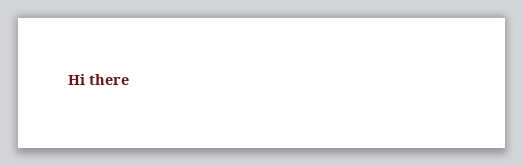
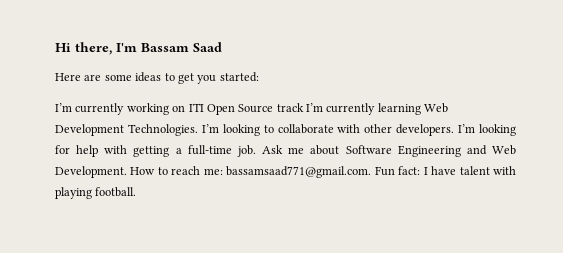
- Hi there
+ Hi there, I'm Bassam Saad
+ Here are some ideas to get you started:
+ I’m currently working on ITI Open Source track I’m currently learning Web Development Technologies. I’m looking to collaborate with other developers. I’m looking for help with getting a full-time job. Ask me about Software Engineering and Web Development. How to reach me: bassamsaad771@gmail.com. Fun fact: I have talent with playing football.

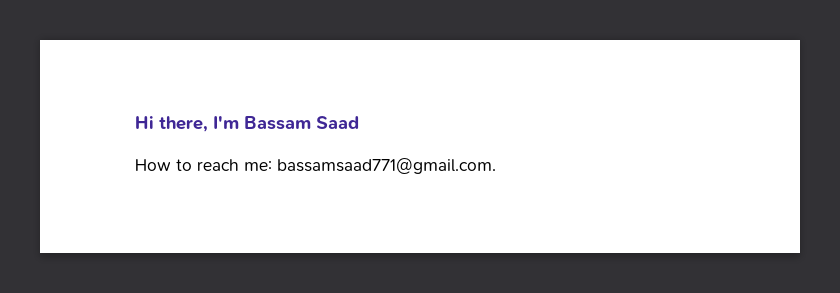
- Here are some ideas to get you started:
- I’m currently working on ITI Open Source track I’m currently learning Web Development Technologies. I’m looking to collaborate with other developers. I’m looking for help with getting a full-time job. Ask me about Software Engineering and Web Development. How to reach me: bassamsaad771@gmail.com. Fun fact: I have talent with playing football.
+ How to reach me: bassamsaad771@gmail.com.

